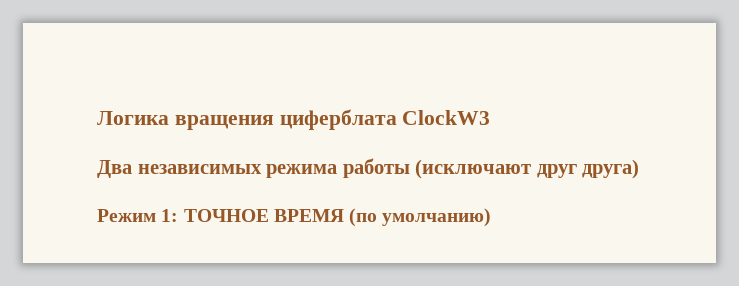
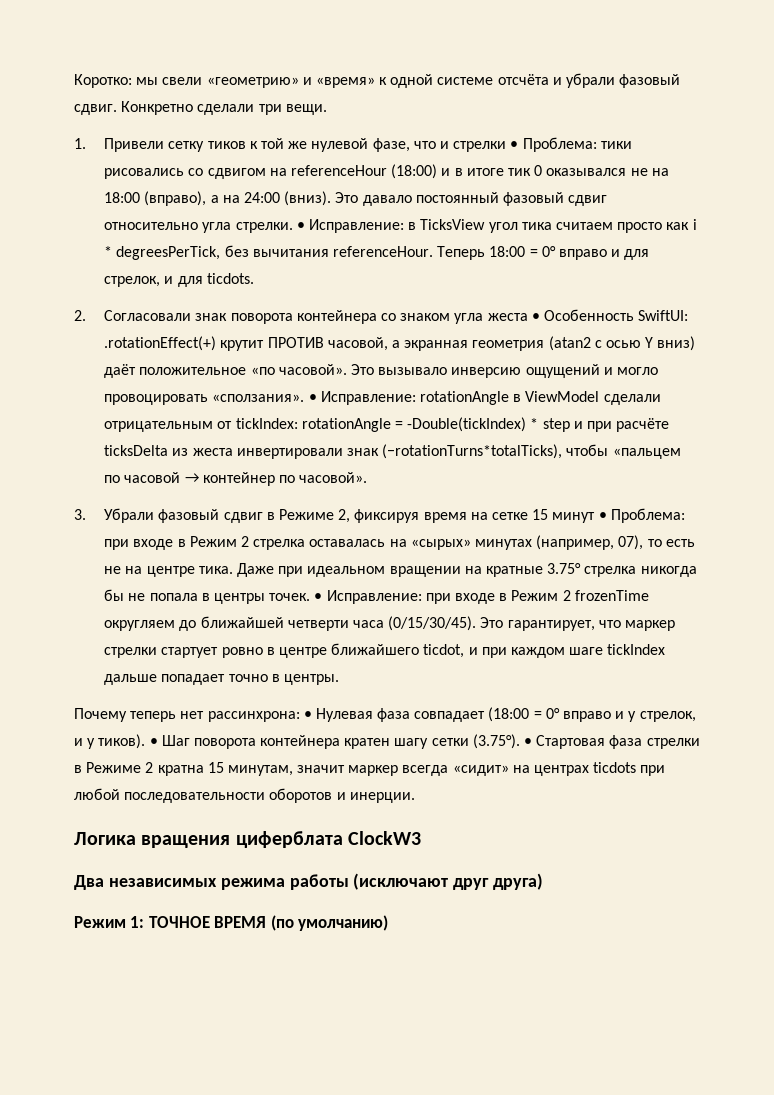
+ Коротко: мы свели «геометрию» и «время» к одной системе отсчёта и убрали фазовый сдвиг. Конкретно сделали три вещи.
+ 1. Привели сетку тиков к той же нулевой фазе, что и стрелки • Проблема: тики рисовались со сдвигом на referenceHour (18:00) и в итоге тик 0 оказывался не на 18:00 (вправо), а на 24:00 (вниз). Это давало постоянный фазовый сдвиг относительно угла стрелки. • Исправление: в TicksView угол тика считаем просто как i * degreesPerTick, без вычитания referenceHour. Теперь 18:00 = 0° вправо и для стрелок, и для ticdots.
+ 2. Согласовали знак поворота контейнера со знаком угла жеста • Особенность SwiftUI: .rotationEffect(+) крутит ПРОТИВ часовой, а экранная геометрия (atan2 с осью Y вниз) даёт положительное «по часовой». Это вызывало инверсию ощущений и могло провоцировать «сползания». • Исправление: rotationAngle в ViewModel сделали отрицательным от tickIndex: rotationAngle = -Double(tickIndex) * step и при расчёте ticksDelta из жеста инвертировали знак (−rotationTurns*totalTicks), чтобы «пальцем по часовой → контейнер по часовой».
+ 3. Убрали фазовый сдвиг в Режиме 2, фиксируя время на сетке 15 минут • Проблема: при входе в Режим 2 стрелка оставалась на «сырых» минутах (например, 07), то есть не на центре тика. Даже при идеальном вращении на кратные 3.75° стрелка никогда бы не попала в центры точек. • Исправление: при входе в Режим 2 frozenTime округляем до ближайшей четверти часа (0/15/30/45). Это гарантирует, что маркер стрелки стартует ровно в центре ближайшего ticdot, и при каждом шаге tickIndex дальше попадает точно в центры.
+ Почему теперь нет рассинхрона: • Нулевая фаза совпадает (18:00 = 0° вправо и у стрелок, и у тиков). • Шаг поворота контейнера кратен шагу сетки (3.75°). • Стартовая фаза стрелки в Режиме 2 кратна 15 минутам, значит маркер всегда «сидит» на центрах ticdots при любой последовательности оборотов и инерции.

